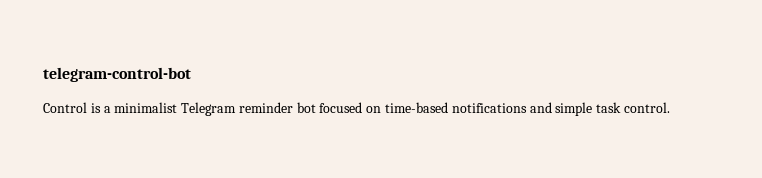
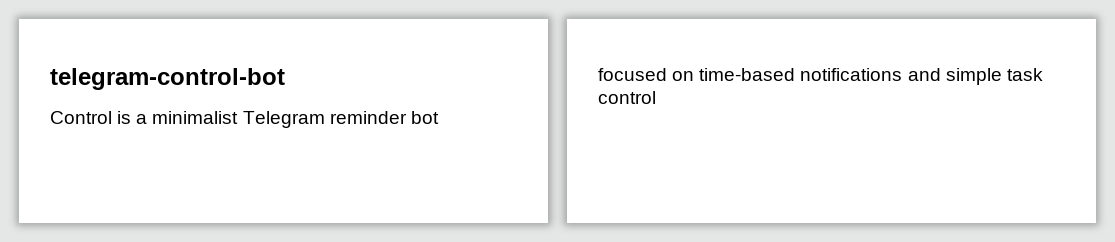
- Control is a minimalist Telegram reminder bot focused on time-based notifications and simple task control.
+ Control is a minimalist Telegram reminder bot focused on time-based notifications and simple task control

